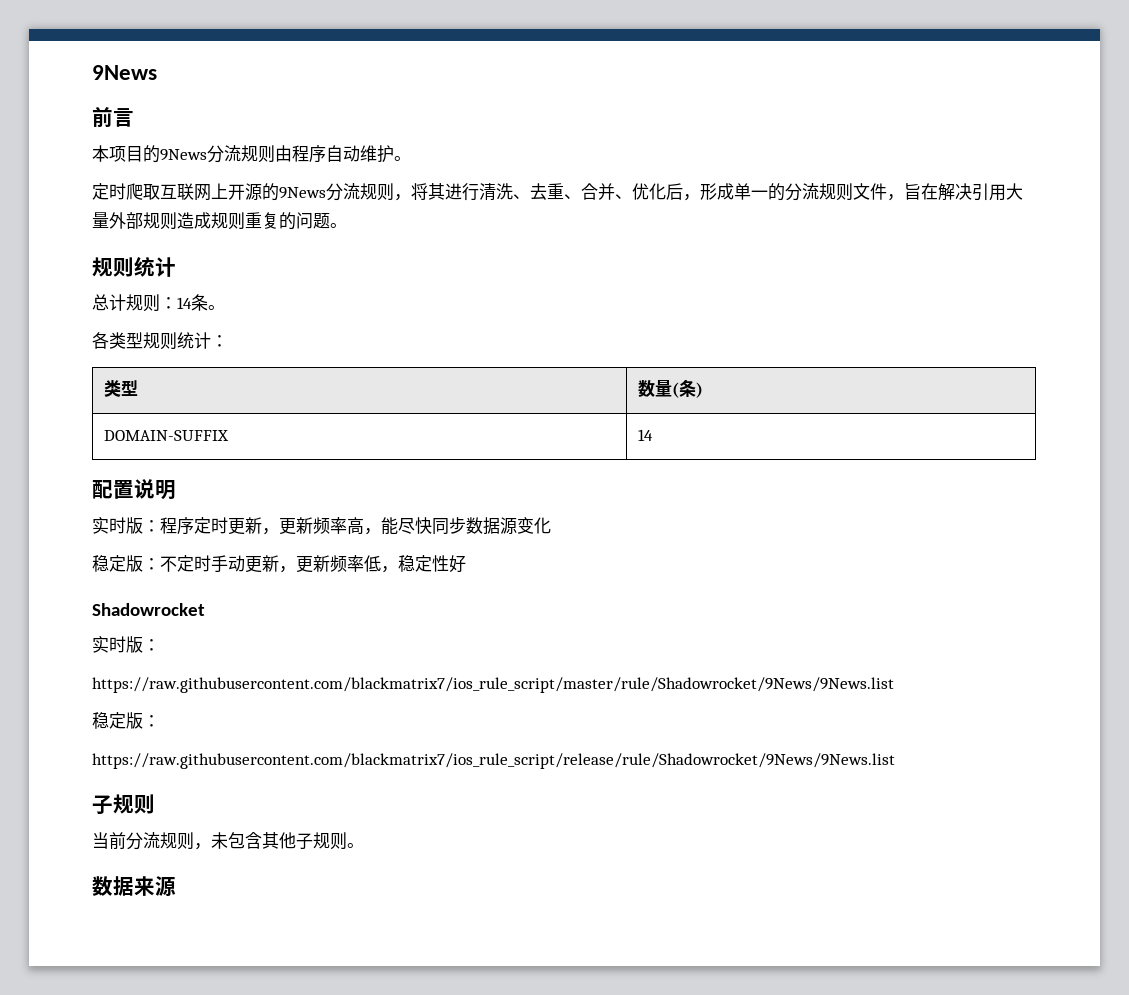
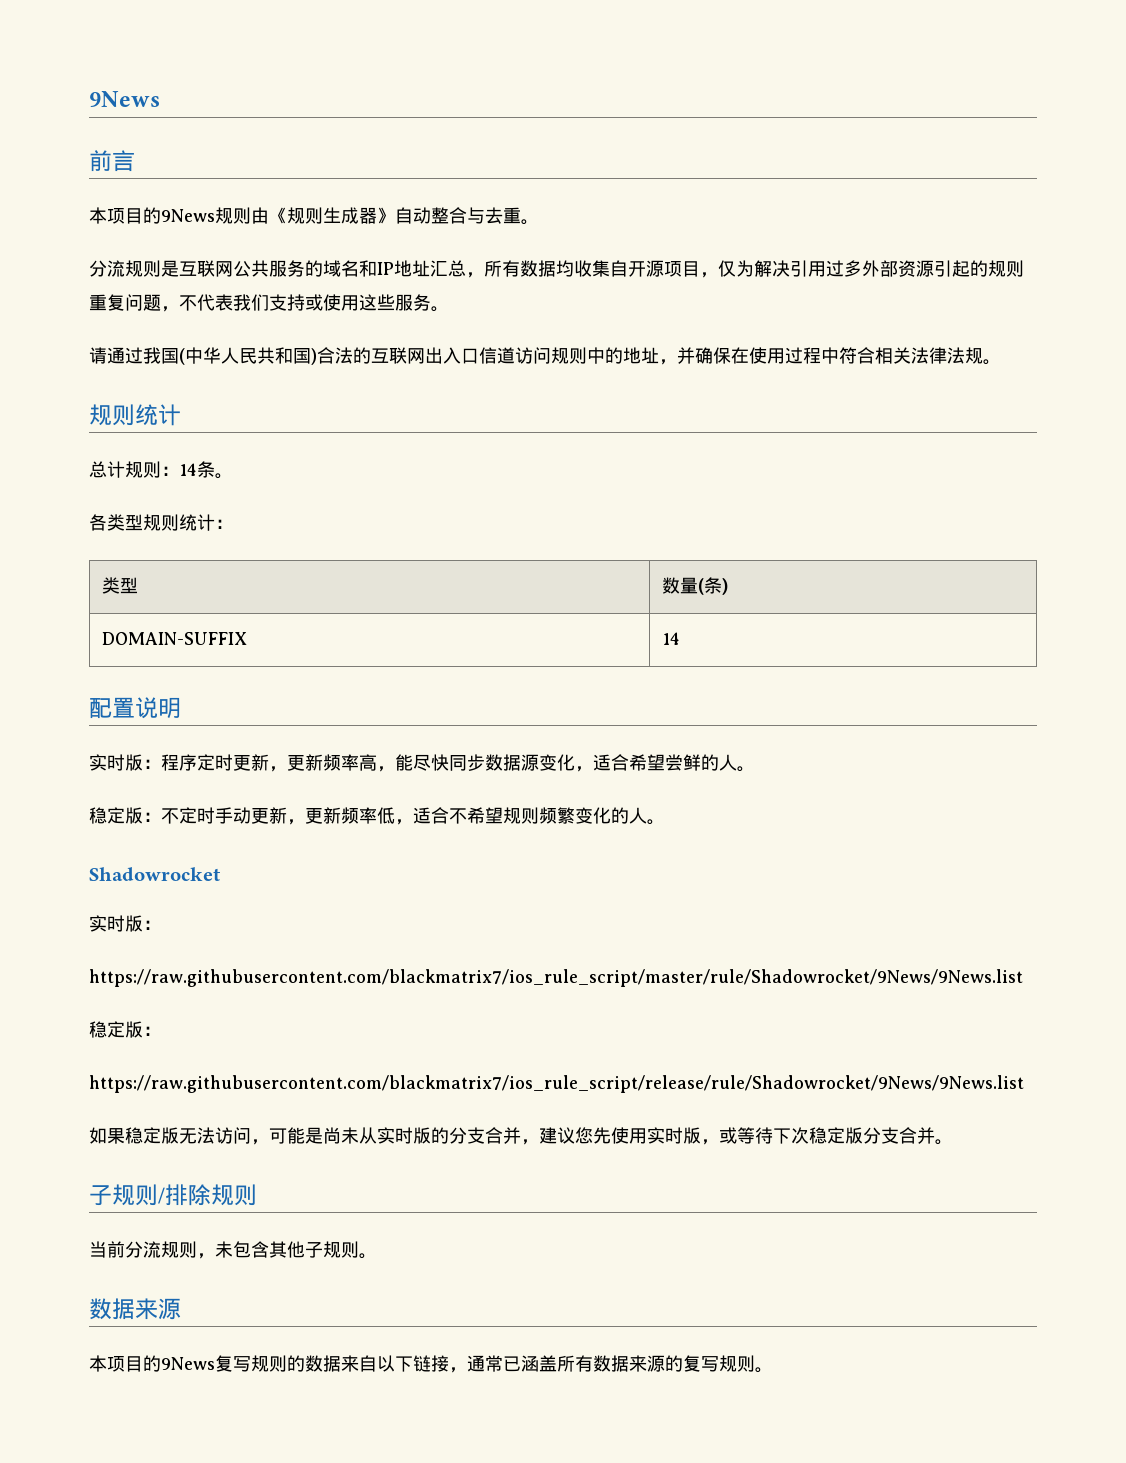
- 本项目的9News分流规则由程序自动维护。
- 定时爬取互联网上开源的9News分流规则，将其进行清洗、去重、合并、优化后，形成单一的分流规则文件，旨在解决引用大量外部规则造成规则重复的问题。
+ 本项目的9News规则由《规则生成器》自动整合与去重。
+ 分流规则是互联网公共服务的域名和IP地址汇总，所有数据均收集自开源项目，仅为解决引用过多外部资源引起的规则重复问题，不代表我们支持或使用这些服务。
+ 请通过我国(中华人民共和国)合法的互联网出入口信道访问规则中的地址，并确保在使用过程中符合相关法律法规。
- 实时版：程序定时更新，更新频率高，能尽快同步数据源变化
+ 实时版：程序定时更新，更新频率高，能尽快同步数据源变化，适合希望尝鲜的人。
- 稳定版：不定时手动更新，更新频率低，稳定性好
+ 稳定版：不定时手动更新，更新频率低，适合不希望规则频繁变化的人。
  https://raw.githubusercontent.com/blackmatrix7/ios_rule_script/release/rule/Shadowrocket/9News/9News.list
- 子规则
+ 如果稳定版无法访问，可能是尚未从实时版的分支合并，建议您先使用实时版，或等待下次稳定版分支合并。
+ 子规则/排除规则
+ 本项目的9News复写规则的数据来自以下链接，通常已涵盖所有数据来源的复写规则。

